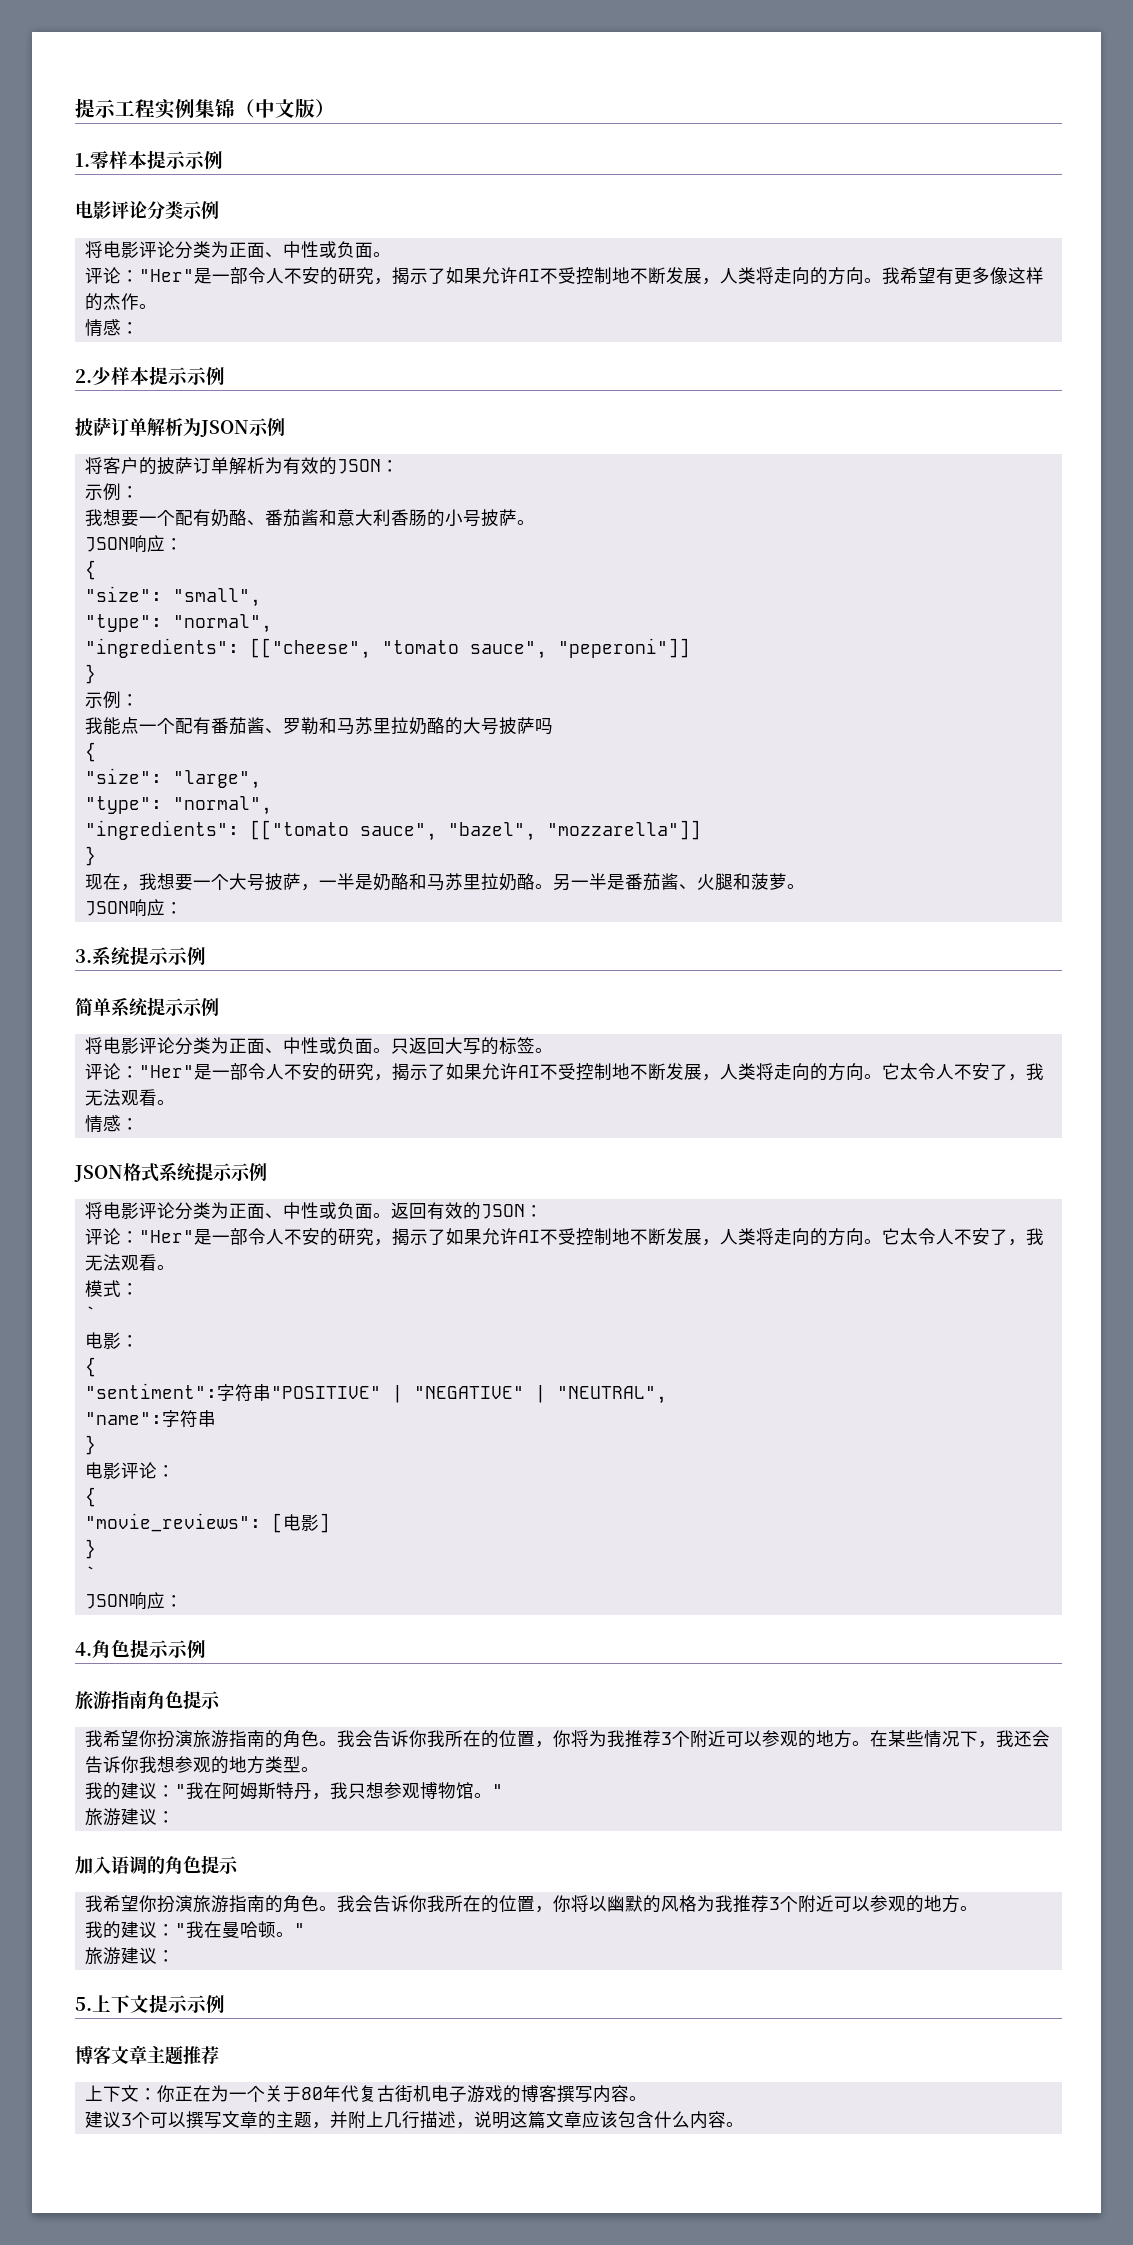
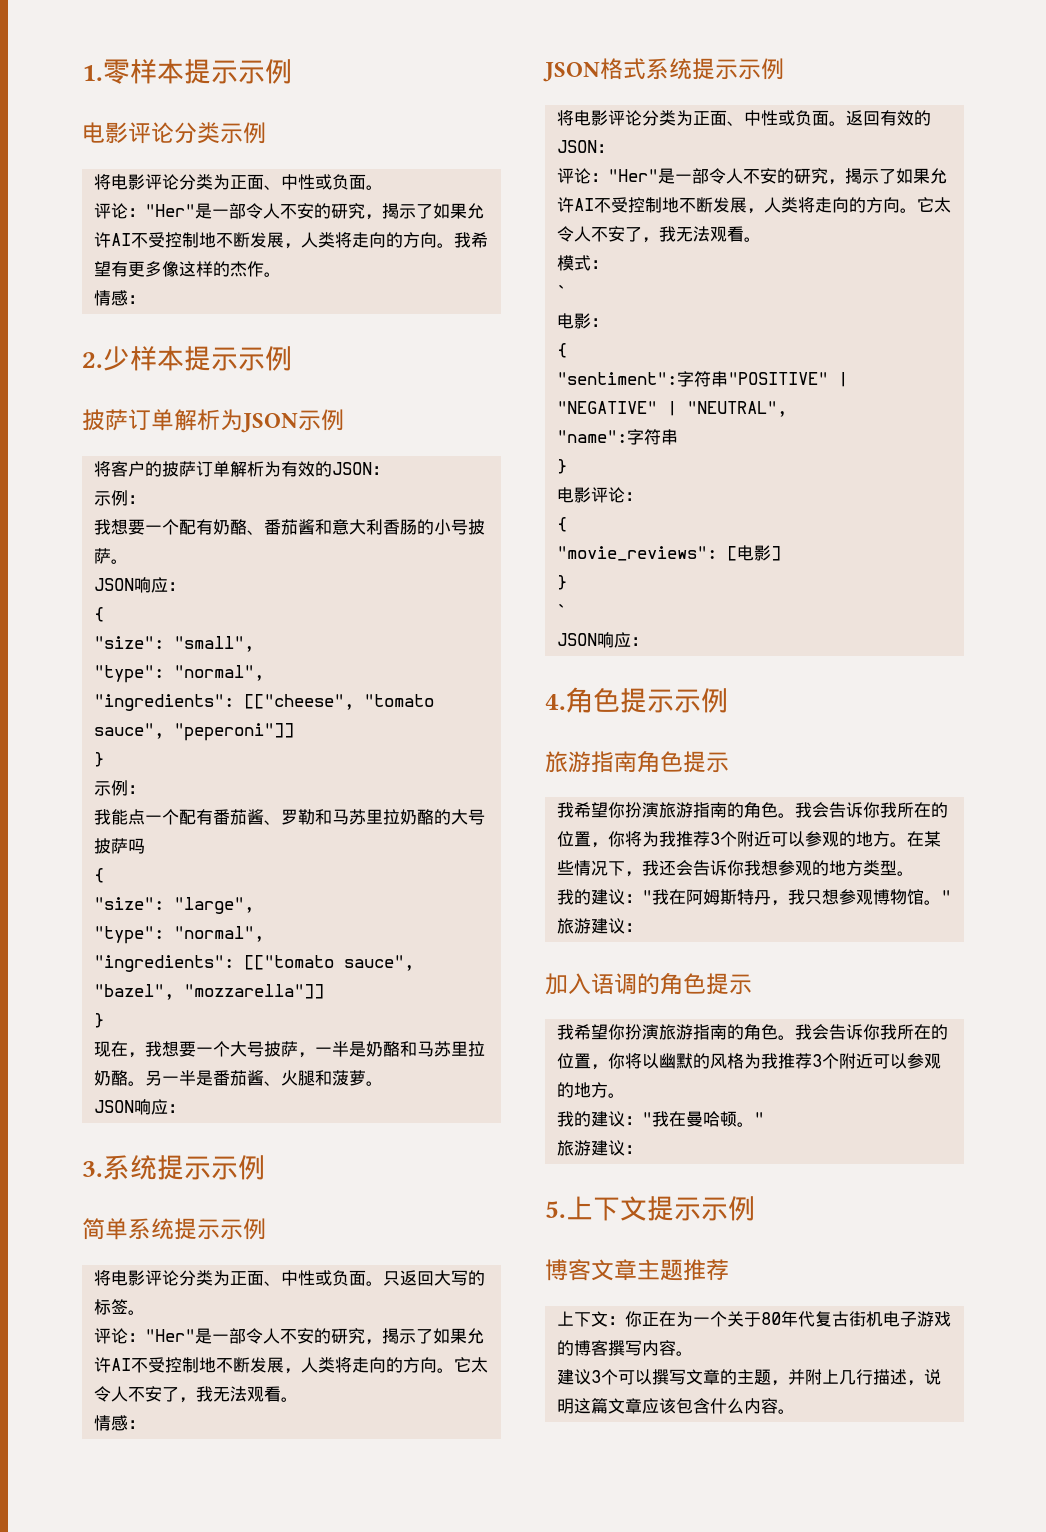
- 提示工程实例集锦（中文版）

